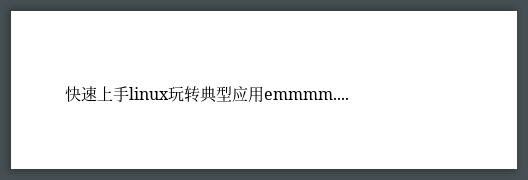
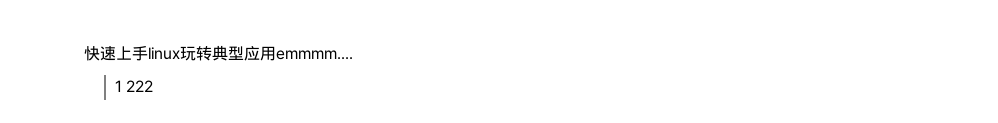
+ 1 222

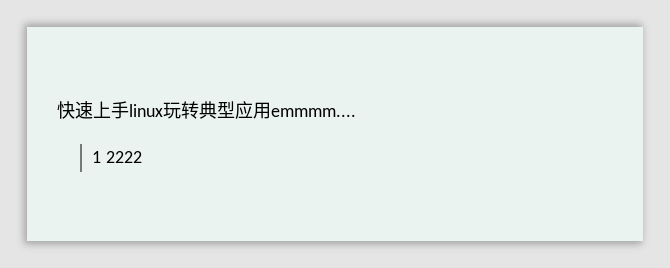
- 1 222
+ 1 2222

